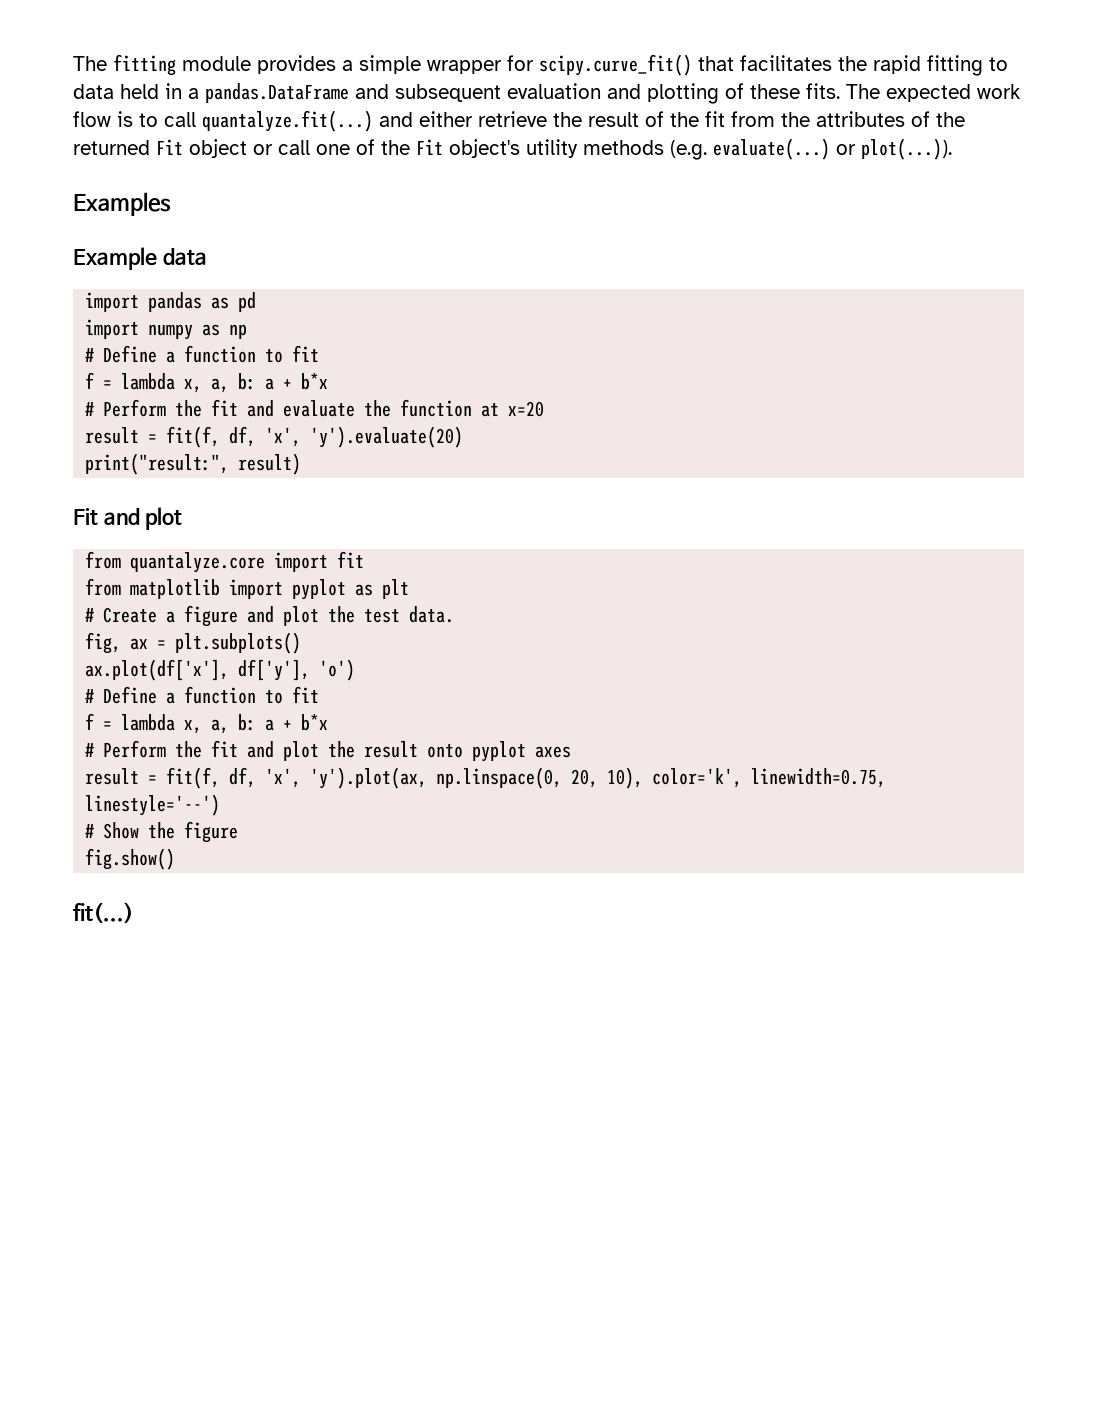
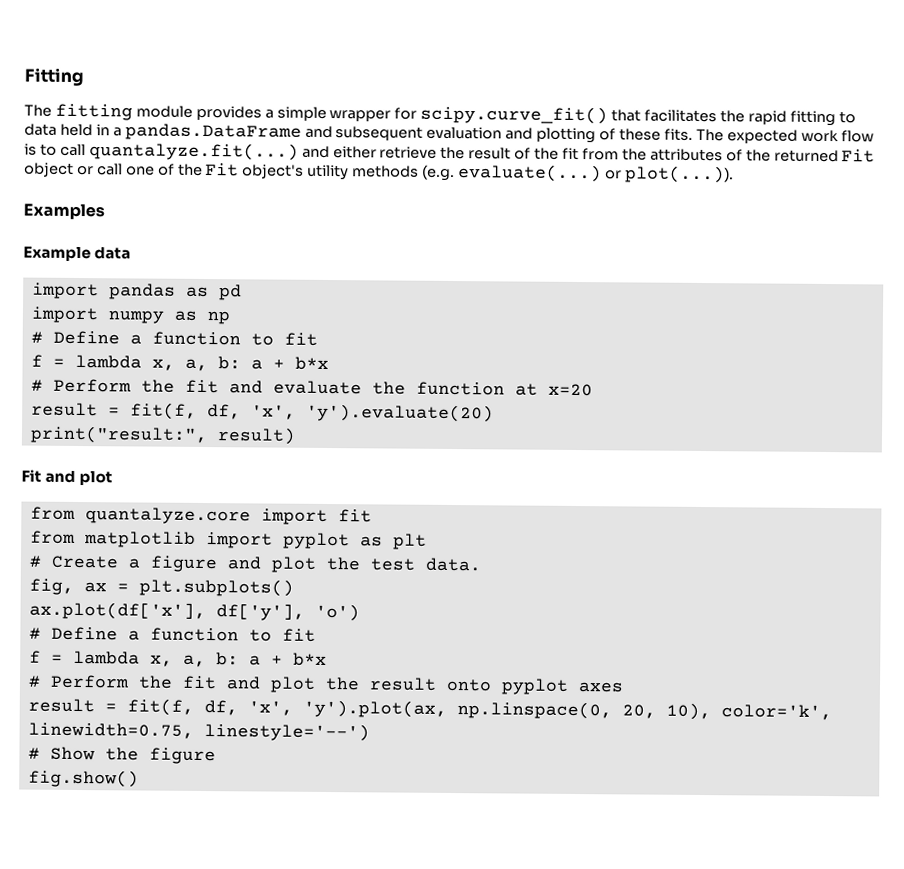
+ Fitting
- fit(...)

